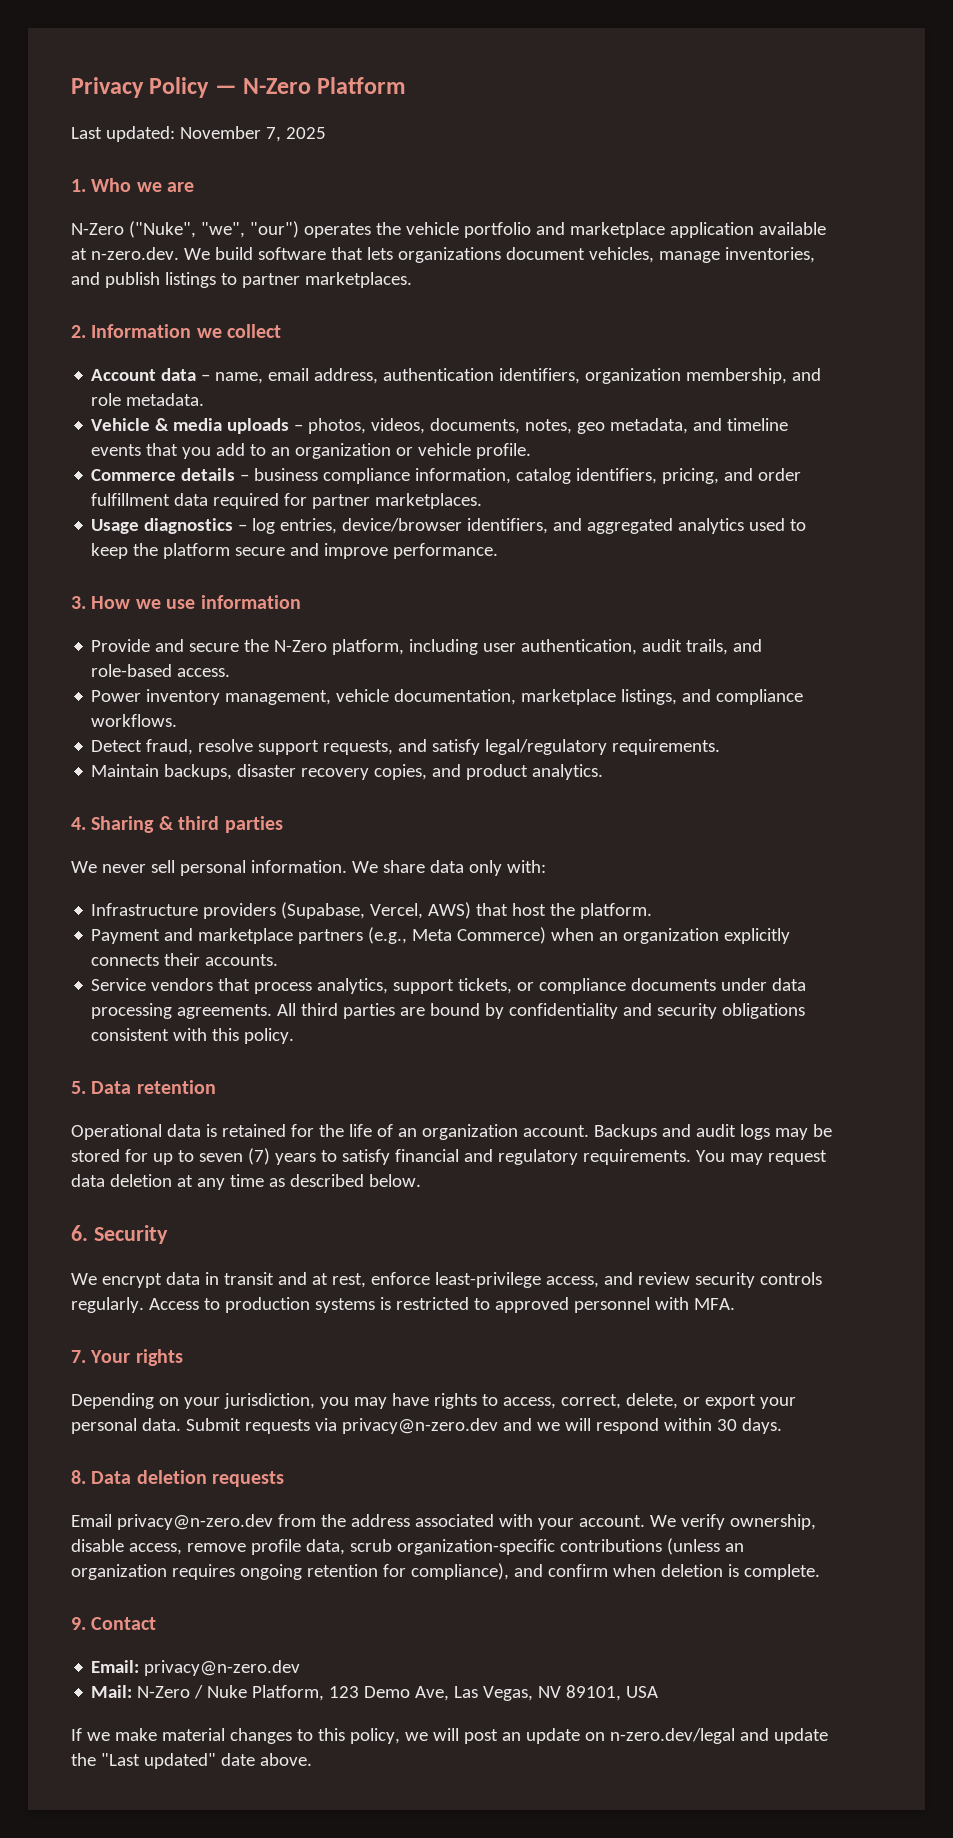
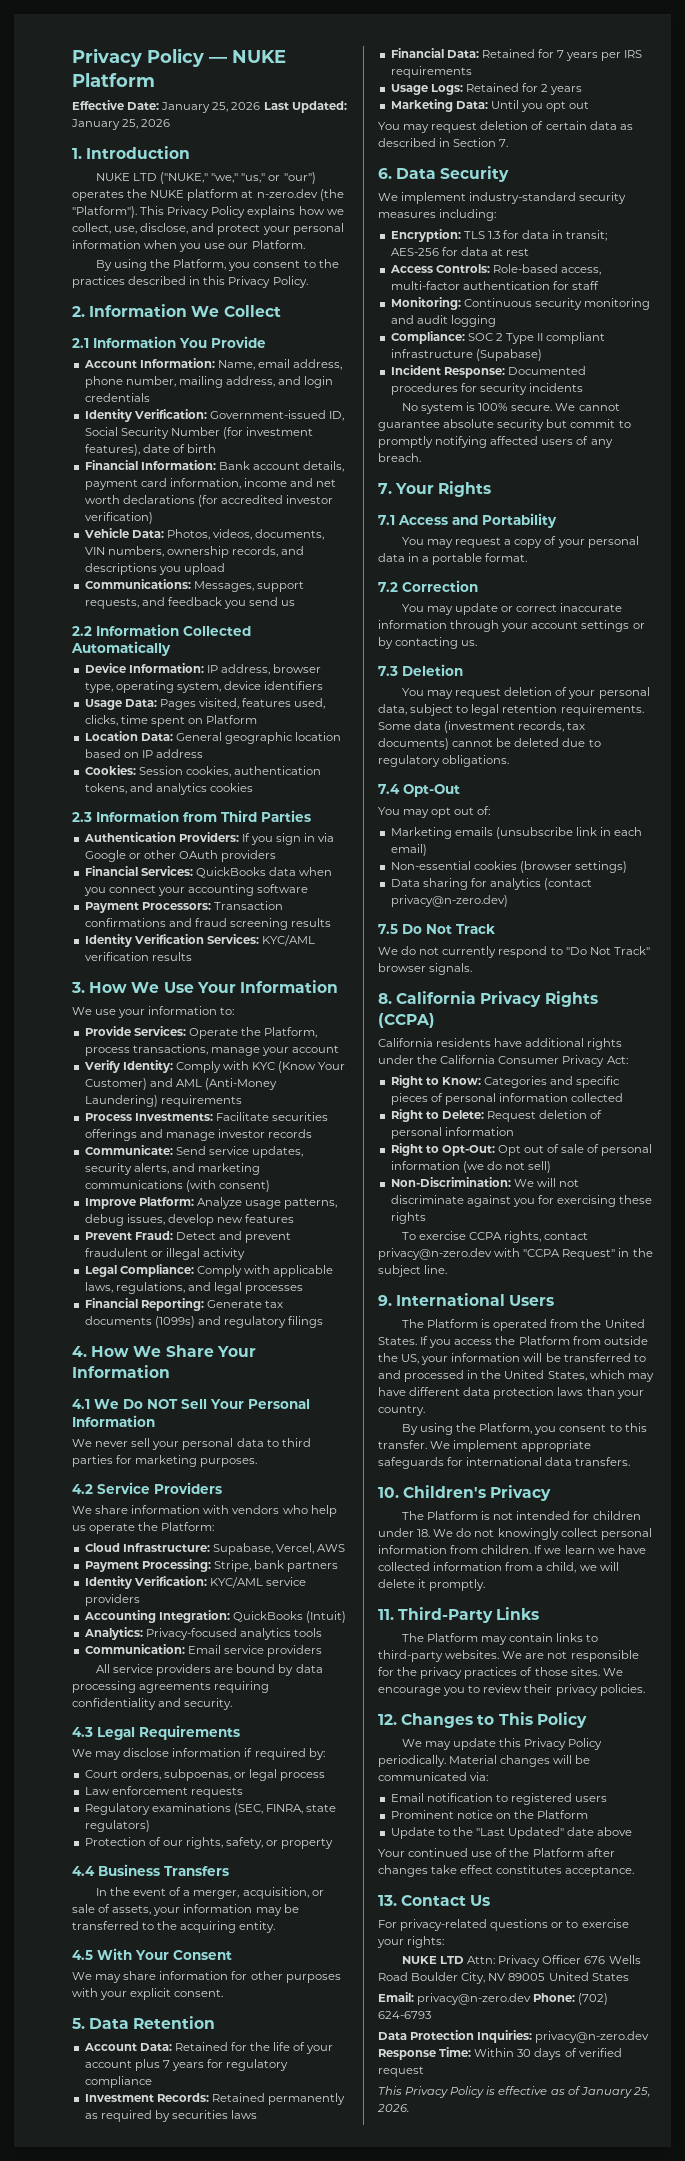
- Privacy Policy — N-Zero Platform
- Last updated: November 7, 2025
- 1. Who we are
- N-Zero ("Nuke", "we", "our") operates the vehicle portfolio and marketplace application available at n-zero.dev. We build software that lets organizations document vehicles, manage inventories, and publish listings to partner marketplaces.
- 2. Information we collect
- Account data – name, email address, authentication identifiers, organization membership, and role metadata.
- Vehicle & media uploads – photos, videos, documents, notes, geo metadata, and timeline events that you add to an organization or vehicle profile.
- Commerce details – business compliance information, catalog identifiers, pricing, and order fulfillment data required for partner marketplaces.
- Usage diagnostics – log entries, device/browser identifiers, and aggregated analytics used to keep the platform secure and improve performance.
- 3. How we use information
- Provide and secure the N-Zero platform, including user authentication, audit trails, and role-based access.
- Power inventory management, vehicle documentation, marketplace listings, and compliance workflows.
- Detect fraud, resolve support requests, and satisfy legal/regulatory requirements.
- Maintain backups, disaster recovery copies, and product analytics.
- 4. Sharing & third parties
- We never sell personal information. We share data only with:
- Infrastructure providers (Supabase, Vercel, AWS) that host the platform.
- Payment and marketplace partners (e.g., Meta Commerce) when an organization explicitly connects their accounts.
- Service vendors that process analytics, support tickets, or compliance documents under data processing agreements. All third parties are bound by confidentiality and security obligations consistent with this policy.
- 5. Data retention
- Operational data is retained for the life of an organization account. Backups and audit logs may be stored for up to seven (7) years to satisfy financial and regulatory requirements. You may request data deletion at any time as described below.
+ Privacy Policy — NUKE Platform
+ Effective Date: January 25, 2026 Last Updated: January 25, 2026
+ 1. Introduction
+ NUKE LTD ("NUKE," "we," "us," or "our") operates the NUKE platform at n-zero.dev (the "Platform"). This Privacy Policy explains how we collect, use, disclose, and protect your personal information when you use our Platform.
+ By using the Platform, you consent to the practices described in this Privacy Policy.
+ 2. Information We Collect
+ 2.1 Information You Provide
+ Account Information: Name, email address, phone number, mailing address, and login credentials
+ Identity Verification: Government-issued ID, Social Security Number (for investment features), date of birth
+ Financial Information: Bank account details, payment card information, income and net worth declarations (for accredited investor verification)
+ Vehicle Data: Photos, videos, documents, VIN numbers, ownership records, and descriptions you upload
+ Communications: Messages, support requests, and feedback you send us
+ 2.2 Information Collected Automatically
+ Device Information: IP address, browser type, operating system, device identifiers
+ Usage Data: Pages visited, features used, clicks, time spent on Platform
+ Location Data: General geographic location based on IP address
+ Cookies: Session cookies, authentication tokens, and analytics cookies
+ 2.3 Information from Third Parties
+ Authentication Providers: If you sign in via Google or other OAuth providers
+ Financial Services: QuickBooks data when you connect your accounting software
+ Payment Processors: Transaction confirmations and fraud screening results
+ Identity Verification Services: KYC/AML verification results
+ 3. How We Use Your Information
+ We use your information to:
+ Provide Services: Operate the Platform, process transactions, manage your account
+ Verify Identity: Comply with KYC (Know Your Customer) and AML (Anti-Money Laundering) requirements
+ Process Investments: Facilitate securities offerings and manage investor records
+ Communicate: Send service updates, security alerts, and marketing communications (with consent)
+ Improve Platform: Analyze usage patterns, debug issues, develop new features
+ Prevent Fraud: Detect and prevent fraudulent or illegal activity
+ Legal Compliance: Comply with applicable laws, regulations, and legal processes
+ Financial Reporting: Generate tax documents (1099s) and regulatory filings
+ 4. How We Share Your Information
+ 4.1 We Do NOT Sell Your Personal Information
+ We never sell your personal data to third parties for marketing purposes.
+ 4.2 Service Providers
+ We share information with vendors who help us operate the Platform:
+ Cloud Infrastructure: Supabase, Vercel, AWS
+ Payment Processing: Stripe, bank partners
+ Identity Verification: KYC/AML service providers
+ Accounting Integration: QuickBooks (Intuit)
+ Analytics: Privacy-focused analytics tools
+ Communication: Email service providers
+ All service providers are bound by data processing agreements requiring confidentiality and security.
+ 4.3 Legal Requirements
+ We may disclose information if required by:
+ Court orders, subpoenas, or legal process
+ Law enforcement requests
+ Regulatory examinations (SEC, FINRA, state regulators)
+ Protection of our rights, safety, or property
+ 4.4 Business Transfers
+ In the event of a merger, acquisition, or sale of assets, your information may be transferred to the acquiring entity.
+ 4.5 With Your Consent
+ We may share information for other purposes with your explicit consent.
+ 5. Data Retention
+ Account Data: Retained for the life of your account plus 7 years for regulatory compliance
+ Investment Records: Retained permanently as required by securities laws
+ Financial Data: Retained for 7 years per IRS requirements
+ Usage Logs: Retained for 2 years
+ Marketing Data: Until you opt out
+ You may request deletion of certain data as described in Section 7.
- 6. Security
+ 6. Data Security
- We encrypt data in transit and at rest, enforce least-privilege access, and review security controls regularly. Access to production systems is restricted to approved personnel with MFA.
- 7. Your rights
- Depending on your jurisdiction, you may have rights to access, correct, delete, or export your personal data. Submit requests via privacy@n-zero.dev and we will respond within 30 days.
- 8. Data deletion requests
- Email privacy@n-zero.dev from the address associated with your account. We verify ownership, disable access, remove profile data, scrub organization-specific contributions (unless an organization requires ongoing retention for compliance), and confirm when deletion is complete.
- 9. Contact
- Email: privacy@n-zero.dev
- Mail: N-Zero / Nuke Platform, 123 Demo Ave, Las Vegas, NV 89101, USA
- If we make material changes to this policy, we will post an update on n-zero.dev/legal and update the "Last updated" date above.
+ We implement industry-standard security measures including:
+ Encryption: TLS 1.3 for data in transit; AES-256 for data at rest
+ Access Controls: Role-based access, multi-factor authentication for staff
+ Monitoring: Continuous security monitoring and audit logging
+ Compliance: SOC 2 Type II compliant infrastructure (Supabase)
+ Incident Response: Documented procedures for security incidents
+ No system is 100% secure. We cannot guarantee absolute security but commit to promptly notifying affected users of any breach.
+ 7. Your Rights
+ 7.1 Access and Portability
+ You may request a copy of your personal data in a portable format.
+ 7.2 Correction
+ You may update or correct inaccurate information through your account settings or by contacting us.
+ 7.3 Deletion
+ You may request deletion of your personal data, subject to legal retention requirements. Some data (investment records, tax documents) cannot be deleted due to regulatory obligations.
+ 7.4 Opt-Out
+ You may opt out of:
+ Marketing emails (unsubscribe link in each email)
+ Non-essential cookies (browser settings)
+ Data sharing for analytics (contact privacy@n-zero.dev)
+ 7.5 Do Not Track
+ We do not currently respond to "Do Not Track" browser signals.
+ 8. California Privacy Rights (CCPA)
+ California residents have additional rights under the California Consumer Privacy Act:
+ Right to Know: Categories and specific pieces of personal information collected
+ Right to Delete: Request deletion of personal information
+ Right to Opt-Out: Opt out of sale of personal information (we do not sell)
+ Non-Discrimination: We will not discriminate against you for exercising these rights
+ To exercise CCPA rights, contact privacy@n-zero.dev with "CCPA Request" in the subject line.
+ 9. International Users
+ The Platform is operated from the United States. If you access the Platform from outside the US, your information will be transferred to and processed in the United States, which may have different data protection laws than your country.
+ By using the Platform, you consent to this transfer. We implement appropriate safeguards for international data transfers.
+ 10. Children's Privacy
+ The Platform is not intended for children under 18. We do not knowingly collect personal information from children. If we learn we have collected information from a child, we will delete it promptly.
+ 11. Third-Party Links
+ The Platform may contain links to third-party websites. We are not responsible for the privacy practices of those sites. We encourage you to review their privacy policies.
+ 12. Changes to This Policy
+ We may update this Privacy Policy periodically. Material changes will be communicated via:
+ Email notification to registered users
+ Prominent notice on the Platform
+ Update to the "Last Updated" date above
+ Your continued use of the Platform after changes take effect constitutes acceptance.
+ 13. Contact Us
+ For privacy-related questions or to exercise your rights:
+ NUKE LTD Attn: Privacy Officer 676 Wells Road Boulder City, NV 89005 United States
+ Email: privacy@n-zero.dev Phone: (702) 624-6793
+ Data Protection Inquiries: privacy@n-zero.dev Response Time: Within 30 days of verified request
+ This Privacy Policy is effective as of January 25, 2026.

